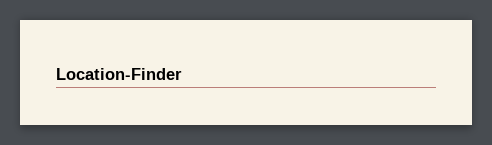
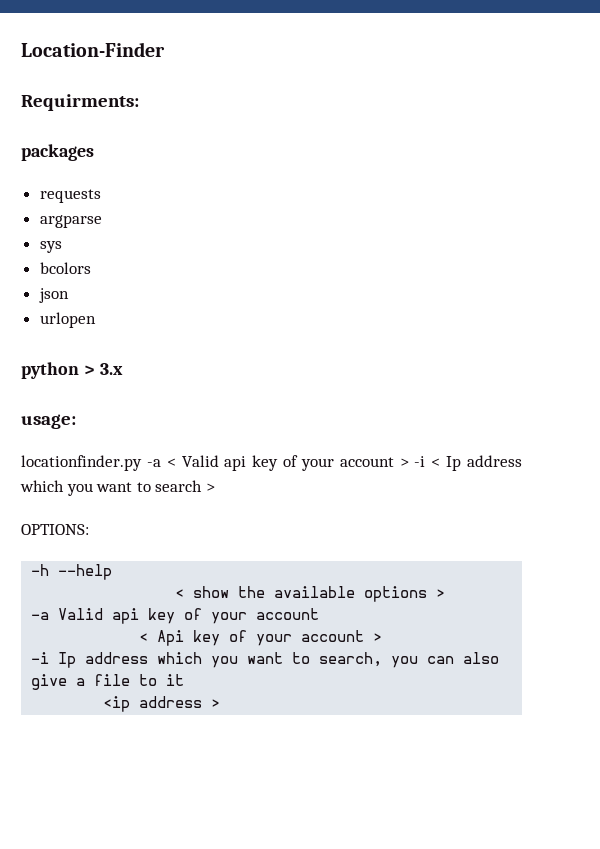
+ Requirments:
+ packages
+ requests
+ argparse
+ sys
+ bcolors
+ json
+ urlopen
+ python > 3.x
+ usage:
+ locationfinder.py -a < Valid api key of your account > -i < Ip address which you want to search >
+ OPTIONS:
+ -h --help
+ < show the available options >
+ -a Valid api key of your account
+ < Api key of your account >
+ -i Ip address which you want to search, you can also give a file to it
+ <ip address >

